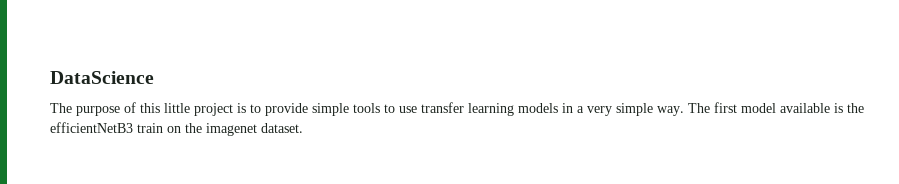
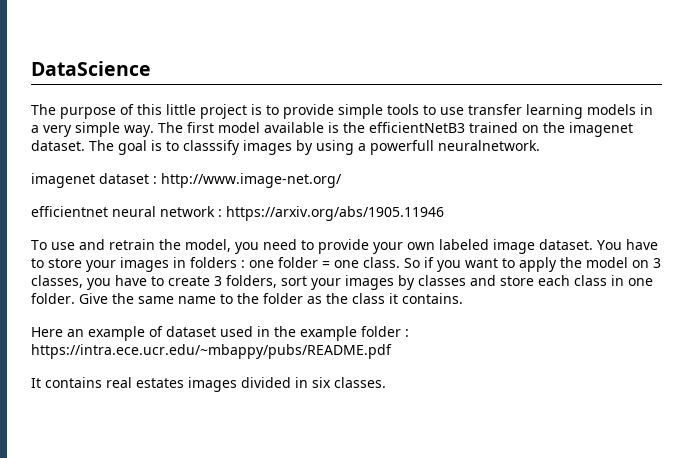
- The first model available is the efficientNetB3 train on the imagenet dataset.
+ The first model available is the efficientNetB3 trained on the imagenet dataset.
+ The goal is to classsify images by using a powerfull neuralnetwork.
+ imagenet dataset : http://www.image-net.org/
+ efficientnet neural network : https://arxiv.org/abs/1905.11946
+ To use and retrain the model, you need to provide your own labeled image dataset. You have to store your images in folders : one folder = one class. So if you want to apply the model on 3 classes, you have to create 3 folders, sort your images by classes and store each class in one folder. Give the same name to the folder as the class it contains.
+ Here an example of dataset used in the example folder : https://intra.ece.ucr.edu/~mbappy/pubs/README.pdf
+ It contains real estates images divided in six classes.

